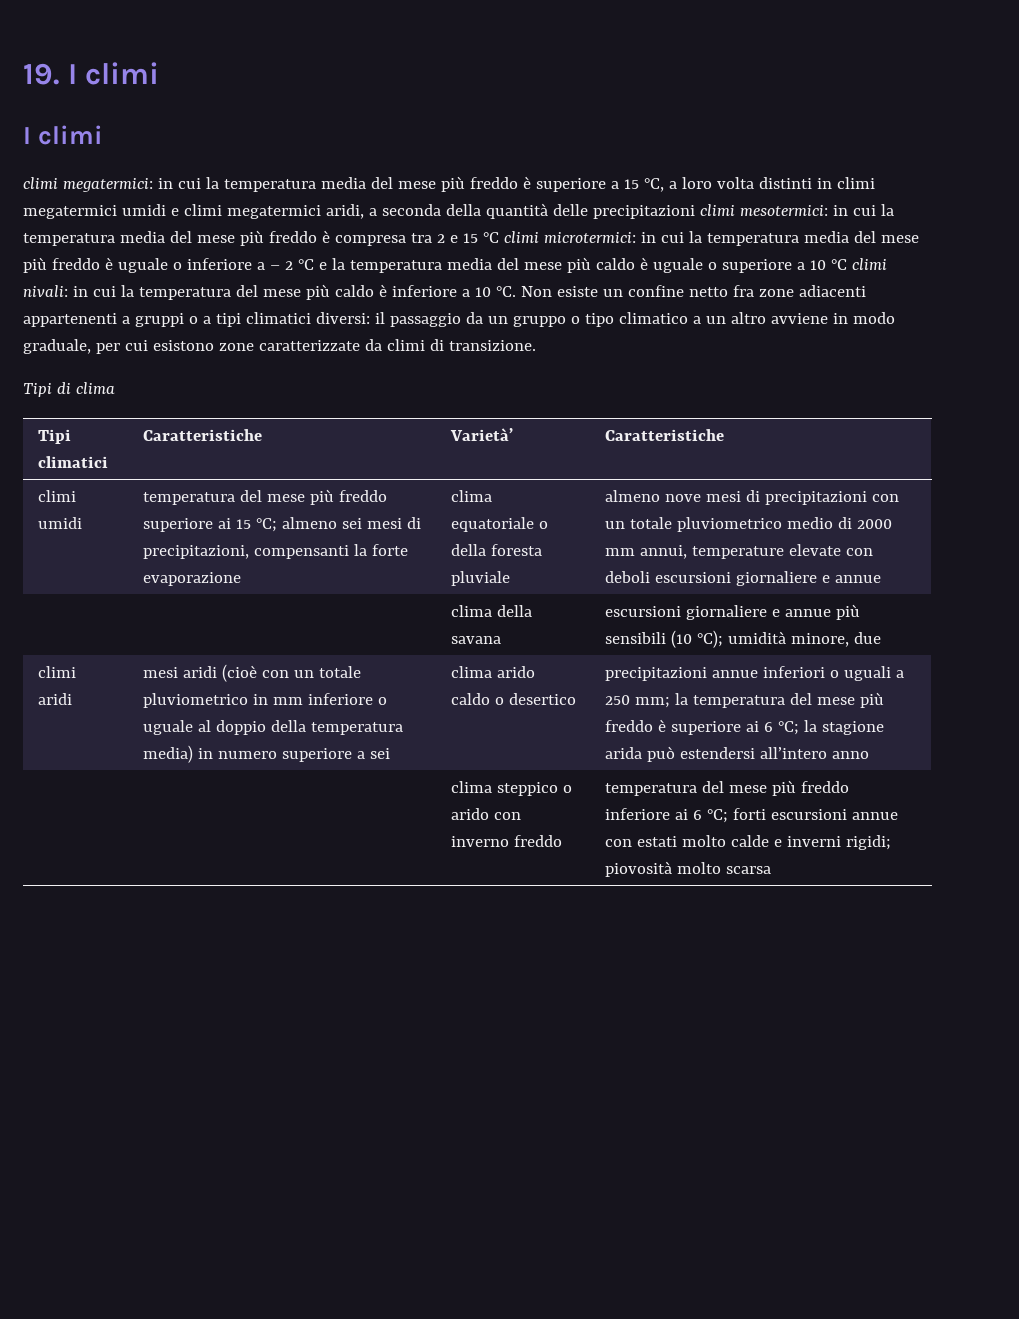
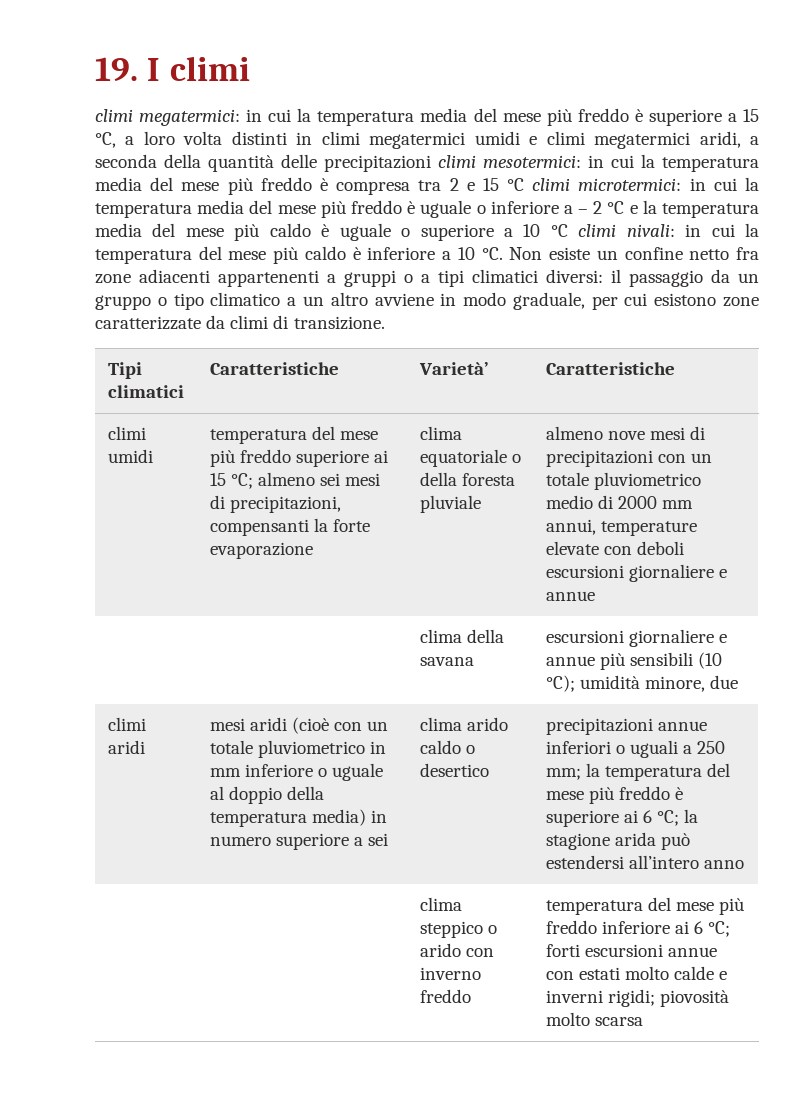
  19. I climi
- I climi
- Tipi di clima

